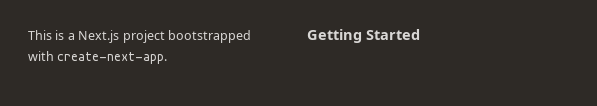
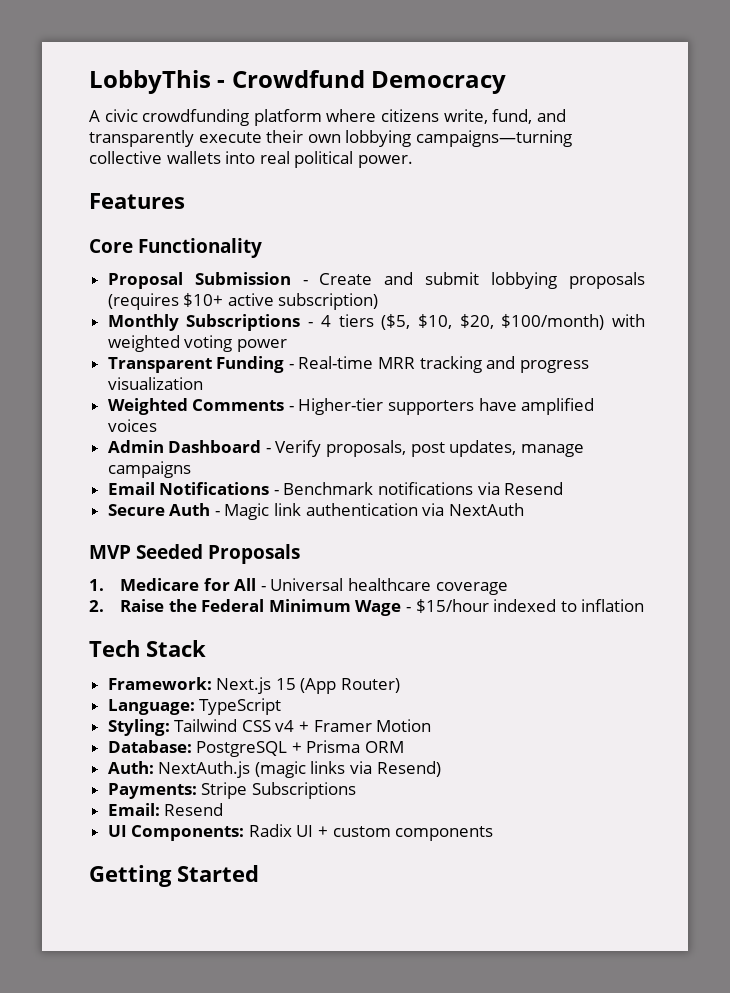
- This is a Next.js project bootstrapped with create-next-app.
+ LobbyThis - Crowdfund Democracy
+ A civic crowdfunding platform where citizens write, fund, and transparently execute their own lobbying campaigns—turning collective wallets into real political power.
+ Features
+ Core Functionality
+ Proposal Submission - Create and submit lobbying proposals (requires $10+ active subscription)
+ Monthly Subscriptions - 4 tiers ($5, $10, $20, $100/month) with weighted voting power
+ Transparent Funding - Real-time MRR tracking and progress visualization
+ Weighted Comments - Higher-tier supporters have amplified voices
+ Admin Dashboard - Verify proposals, post updates, manage campaigns
+ Email Notifications - Benchmark notifications via Resend
+ Secure Auth - Magic link authentication via NextAuth
+ MVP Seeded Proposals
+ 1. Medicare for All - Universal healthcare coverage
+ 2. Raise the Federal Minimum Wage - $15/hour indexed to inflation
+ Tech Stack
+ Framework: Next.js 15 (App Router)
+ Language: TypeScript
+ Styling: Tailwind CSS v4 + Framer Motion
+ Database: PostgreSQL + Prisma ORM
+ Auth: NextAuth.js (magic links via Resend)
+ Payments: Stripe Subscriptions
+ Email: Resend
+ UI Components: Radix UI + custom components

